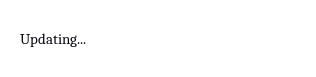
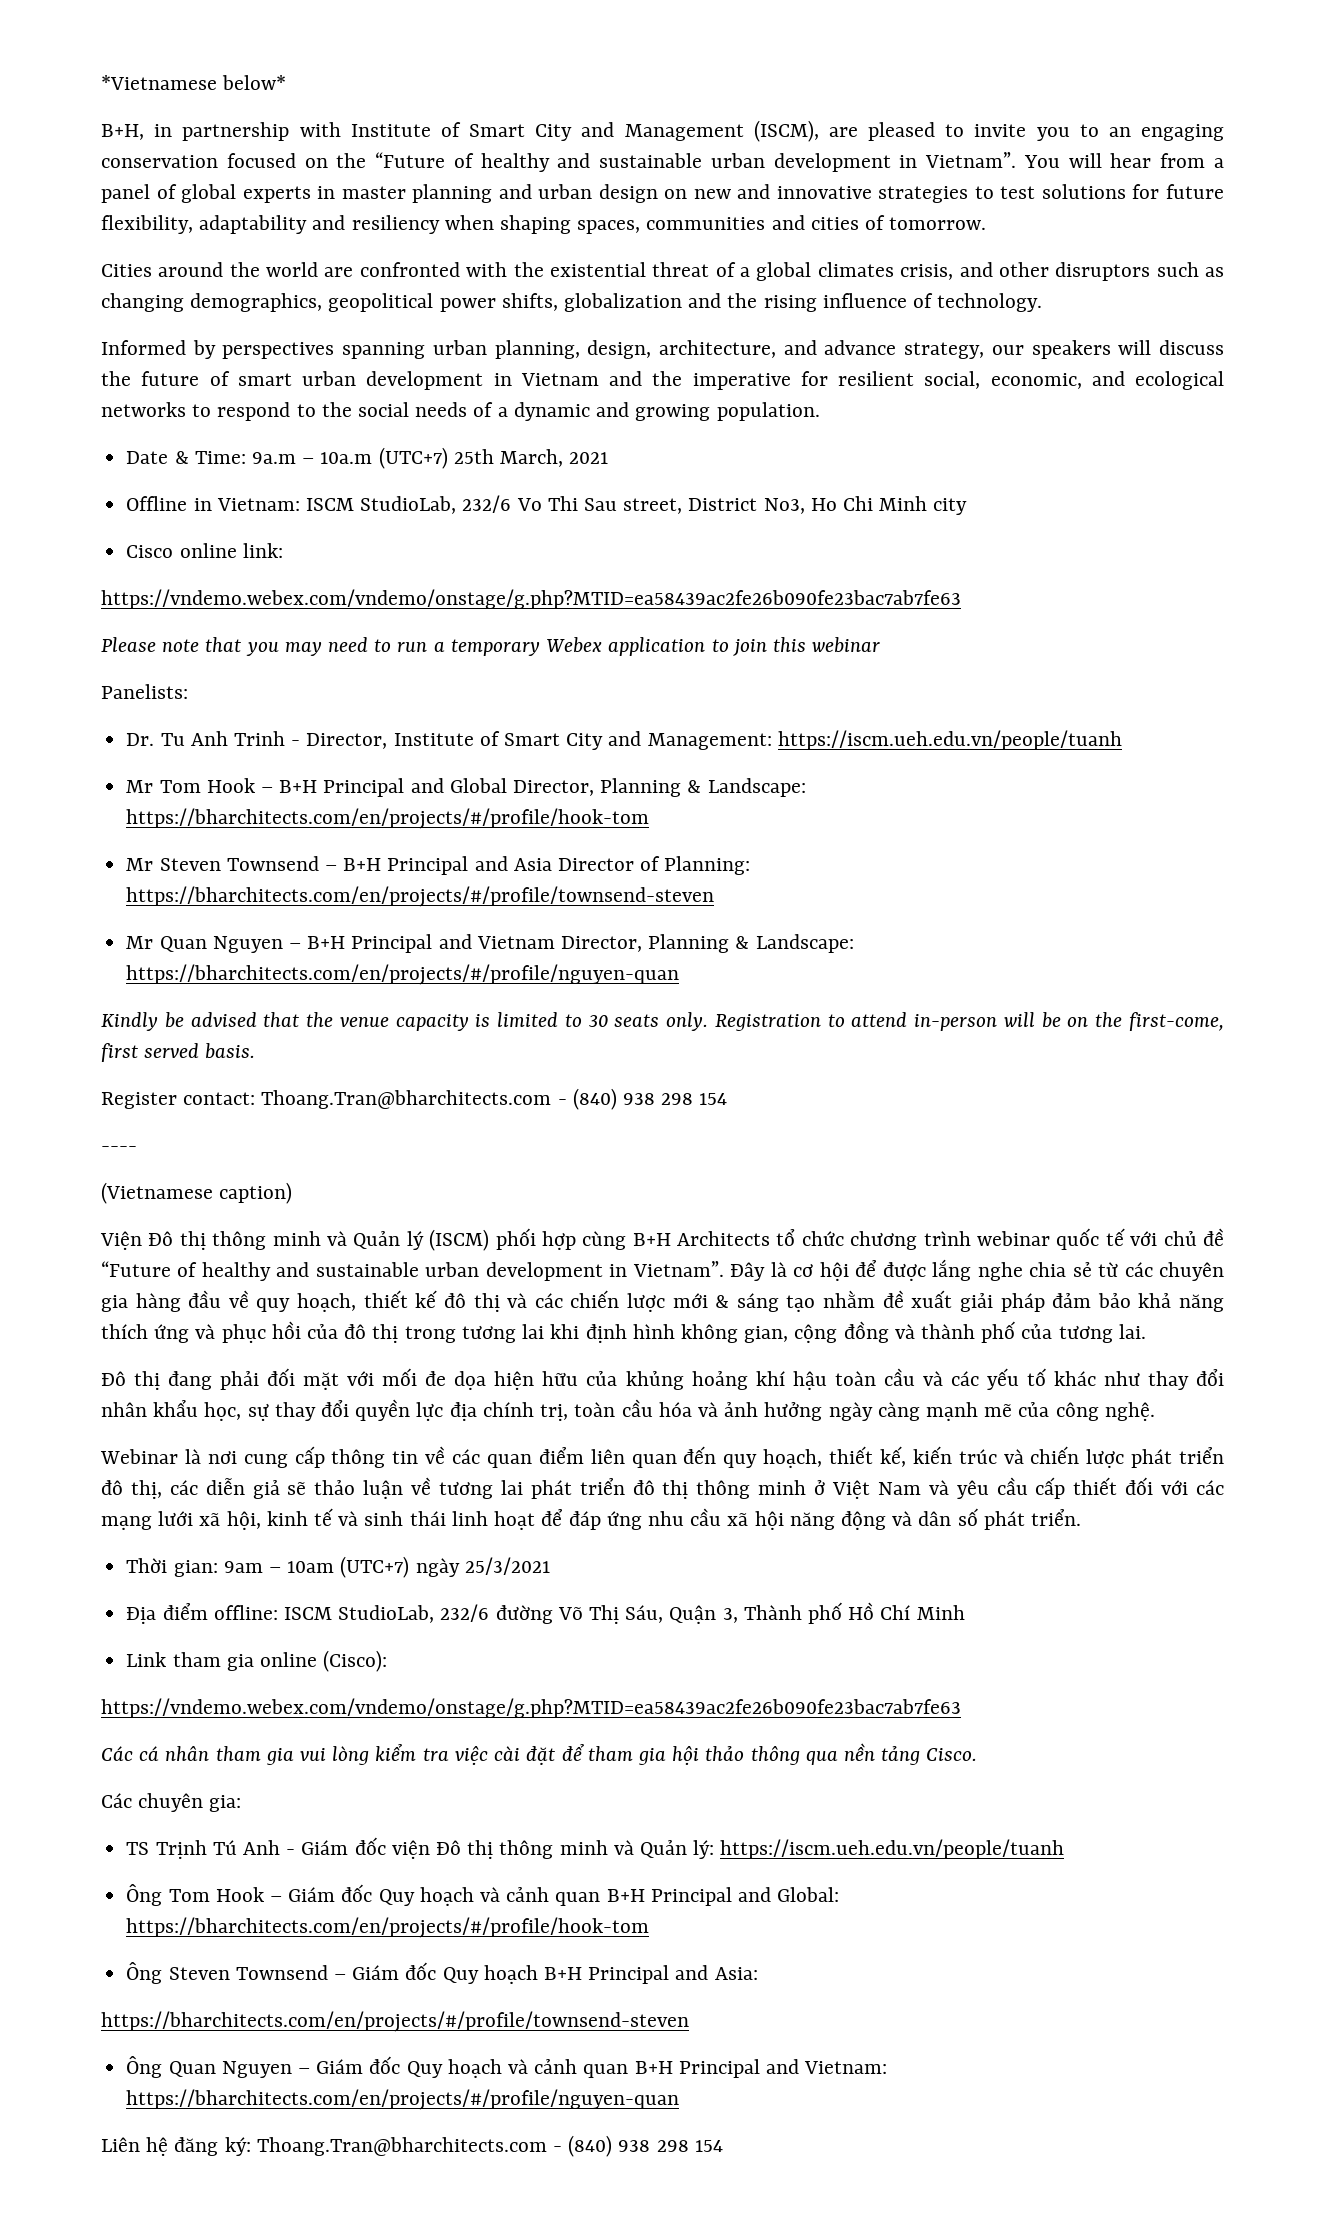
- Updating...
+ *Vietnamese below*
+ B+H, in partnership with Institute of Smart City and Management (ISCM), are pleased to invite you to an engaging conservation focused on the “Future of healthy and sustainable urban development in Vietnam”. You will hear from a panel of global experts in master planning and urban design on new and innovative strategies to test solutions for future flexibility, adaptability and resiliency when shaping spaces, communities and cities of tomorrow.
+ Cities around the world are confronted with the existential threat of a global climates crisis, and other disruptors such as changing demographics, geopolitical power shifts, globalization and the rising influence of technology.
+ Informed by perspectives spanning urban planning, design, architecture, and advance strategy, our speakers will discuss the future of smart urban development in Vietnam and the imperative for resilient social, economic, and ecological networks to respond to the social needs of a dynamic and growing population.
+ Date & Time: 9a.m – 10a.m (UTC+7) 25th March, 2021
+ Offline in Vietnam: ISCM StudioLab, 232/6 Vo Thi Sau street, District No3, Ho Chi Minh city
+ Cisco online link:
+ https://vndemo.webex.com/vndemo/onstage/g.php?MTID=ea58439ac2fe26b090fe23bac7ab7fe63
+ Please note that you may need to run a temporary Webex application to join this webinar
+ Panelists:
+ Dr. Tu Anh Trinh - Director, Institute of Smart City and Management: https://iscm.ueh.edu.vn/people/tuanh
+ Mr Tom Hook – B+H Principal and Global Director, Planning & Landscape: https://bharchitects.com/en/projects/#/profile/hook-tom
+ Mr Steven Townsend – B+H Principal and Asia Director of Planning: https://bharchitects.com/en/projects/#/profile/townsend-steven
+ Mr Quan Nguyen – B+H Principal and Vietnam Director, Planning & Landscape: https://bharchitects.com/en/projects/#/profile/nguyen-quan
+ Kindly be advised that the venue capacity is limited to 30 seats only. Registration to attend in-person will be on the first-come, first served basis.
+ Register contact: Thoang.Tran@bharchitects.com - (840) 938 298 154
+ ----
+ (Vietnamese caption)
+ Viện Đô thị thông minh và Quản lý (ISCM) phối hợp cùng B+H Architects tổ chức chương trình webinar quốc tế với chủ đề “Future of healthy and sustainable urban development in Vietnam”. Đây là cơ hội để được lắng nghe chia sẻ từ các chuyên gia hàng đầu về quy hoạch, thiết kế đô thị và các chiến lược mới & sáng tạo nhằm đề xuất giải pháp đảm bảo khả năng thích ứng và phục hồi của đô thị trong tương lai khi định hình không gian, cộng đồng và thành phố của tương lai.
+ Đô thị đang phải đối mặt với mối đe dọa hiện hữu của khủng hoảng khí hậu toàn cầu và các yếu tố khác như thay đổi nhân khẩu học, sự thay đổi quyền lực địa chính trị, toàn cầu hóa và ảnh hưởng ngày càng mạnh mẽ của công nghệ.
+ Webinar là nơi cung cấp thông tin về các quan điểm liên quan đến quy hoạch, thiết kế, kiến trúc và chiến lược phát triển đô thị, các diễn giả sẽ thảo luận về tương lai phát triển đô thị thông minh ở Việt Nam và yêu cầu cấp thiết đối với các mạng lưới xã hội, kinh tế và sinh thái linh hoạt để đáp ứng nhu cầu xã hội năng động và dân số phát triển.
+ Thời gian: 9am – 10am (UTC+7) ngày 25/3/2021
+ Địa điểm offline: ISCM StudioLab, 232/6 đường Võ Thị Sáu, Quận 3, Thành phố Hồ Chí Minh
+ Link tham gia online (Cisco):
+ https://vndemo.webex.com/vndemo/onstage/g.php?MTID=ea58439ac2fe26b090fe23bac7ab7fe63
+ Các cá nhân tham gia vui lòng kiểm tra việc cài đặt để tham gia hội thảo thông qua nền tảng Cisco.
+ Các chuyên gia:
+ TS Trịnh Tú Anh - Giám đốc viện Đô thị thông minh và Quản lý: https://iscm.ueh.edu.vn/people/tuanh
+ Ông Tom Hook – Giám đốc Quy hoạch và cảnh quan B+H Principal and Global: https://bharchitects.com/en/projects/#/profile/hook-tom
+ Ông Steven Townsend – Giám đốc Quy hoạch B+H Principal and Asia:
+ https://bharchitects.com/en/projects/#/profile/townsend-steven
+ Ông Quan Nguyen – Giám đốc Quy hoạch và cảnh quan B+H Principal and Vietnam: https://bharchitects.com/en/projects/#/profile/nguyen-quan
+ Liên hệ đăng ký: Thoang.Tran@bharchitects.com - (840) 938 298 154

